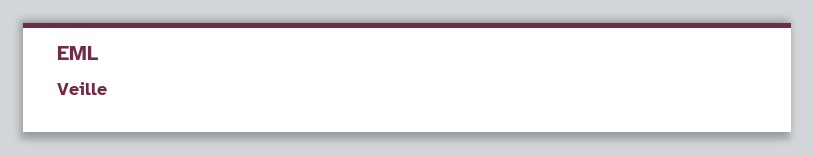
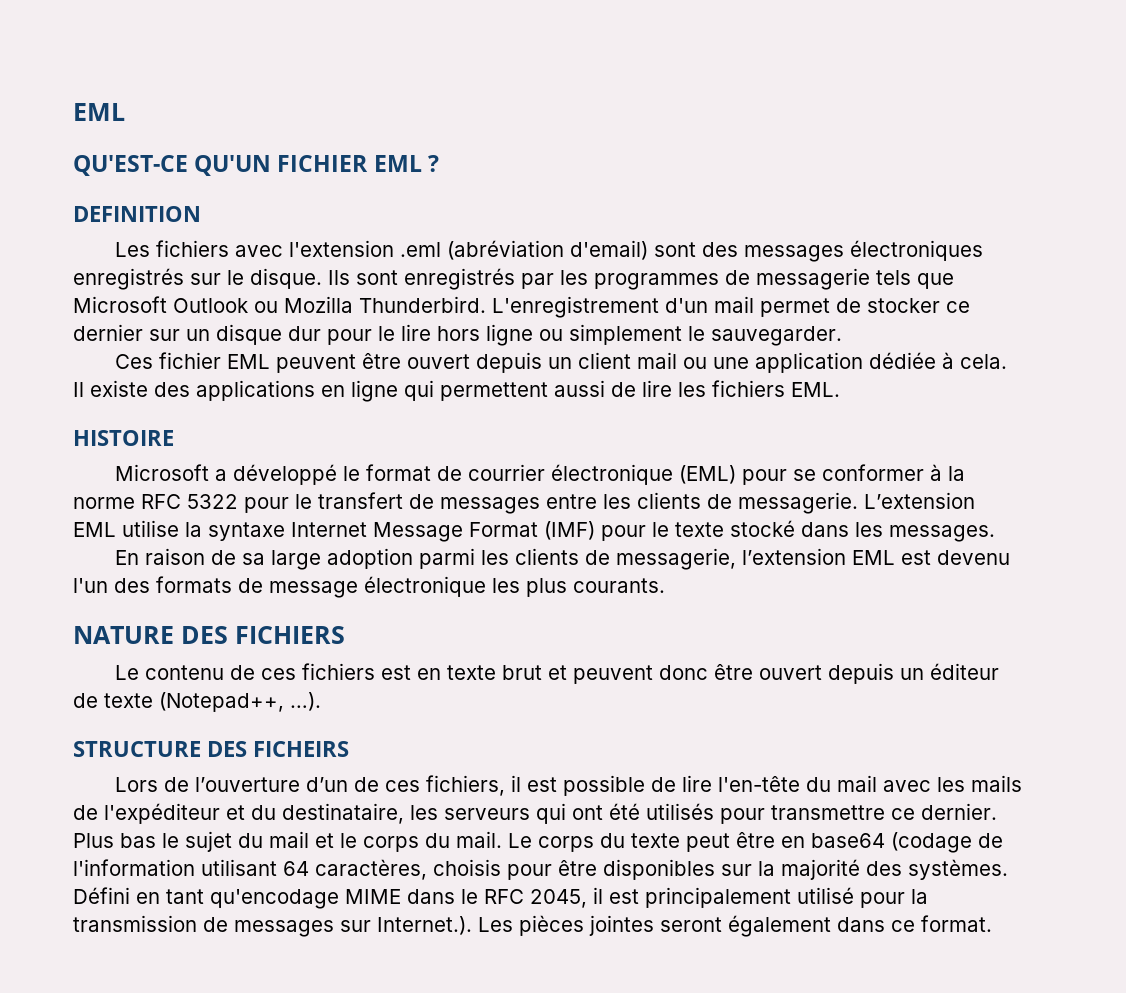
- Veille
+ QU'EST-CE QU'UN FICHIER EML ?
+ DEFINITION
+ Les fichiers avec l'extension .eml (abréviation d'email) sont des messages électroniques enregistrés sur le disque. Ils sont enregistrés par les programmes de messagerie tels que Microsoft Outlook ou Mozilla Thunderbird. L'enregistrement d'un mail permet de stocker ce dernier sur un disque dur pour le lire hors ligne ou simplement le sauvegarder.
+ Ces fichier EML peuvent être ouvert depuis un client mail ou une application dédiée à cela. Il existe des applications en ligne qui permettent aussi de lire les fichiers EML.
+ HISTOIRE
+ Microsoft a développé le format de courrier électronique (EML) pour se conformer à la norme RFC 5322 pour le transfert de messages entre les clients de messagerie. L’extension EML utilise la syntaxe Internet Message Format (IMF) pour le texte stocké dans les messages.
+ En raison de sa large adoption parmi les clients de messagerie, l’extension EML est devenu l'un des formats de message électronique les plus courants.
+ NATURE DES FICHIERS
+ Le contenu de ces fichiers est en texte brut et peuvent donc être ouvert depuis un éditeur de texte (Notepad++, …).
+ STRUCTURE DES FICHEIRS
+ Lors de l’ouverture d’un de ces fichiers, il est possible de lire l'en-tête du mail avec les mails de l'expéditeur et du destinataire, les serveurs qui ont été utilisés pour transmettre ce dernier. Plus bas le sujet du mail et le corps du mail. Le corps du texte peut être en base64 (codage de l'information utilisant 64 caractères, choisis pour être disponibles sur la majorité des systèmes. Défini en tant qu'encodage MIME dans le RFC 2045, il est principalement utilisé pour la transmission de messages sur Internet.). Les pièces jointes seront également dans ce format.

